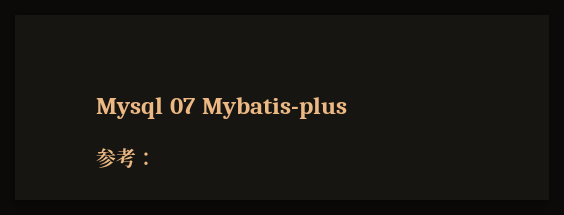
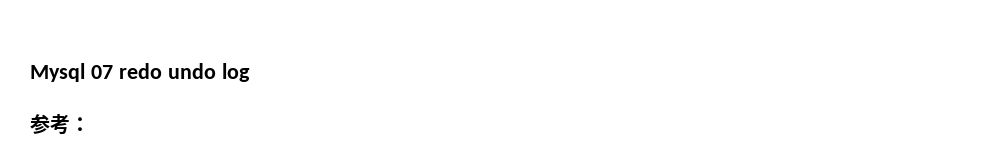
- Mysql 07 Mybatis-plus
+ Mysql 07 redo undo log

